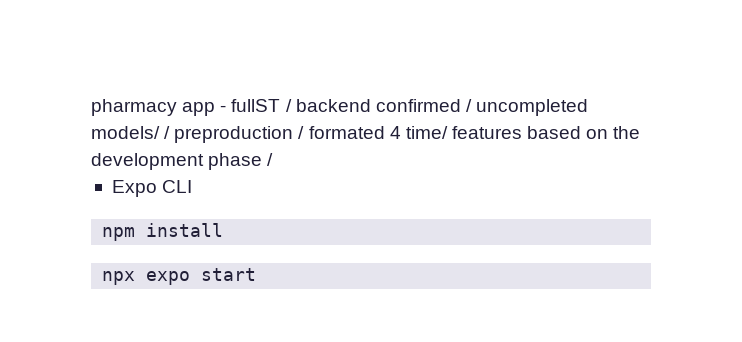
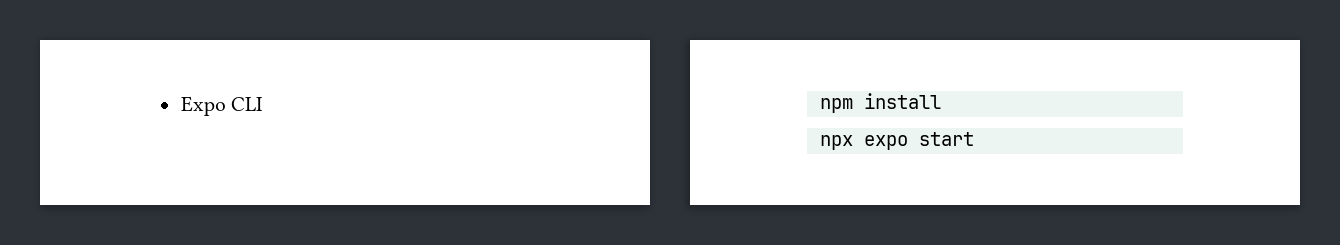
- pharmacy app - fullST / backend confirmed / uncompleted models/ / preproduction / formated 4 time/ features based on the development phase /

